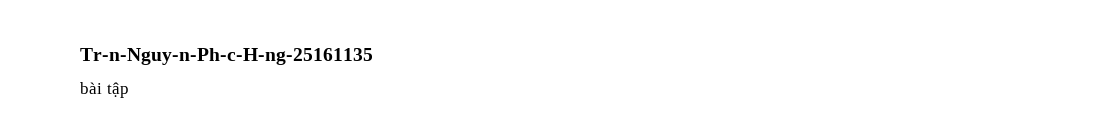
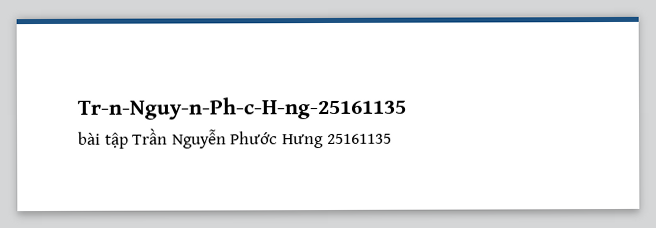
- bài tập
+ bài tập Trần Nguyễn Phước Hưng 25161135

